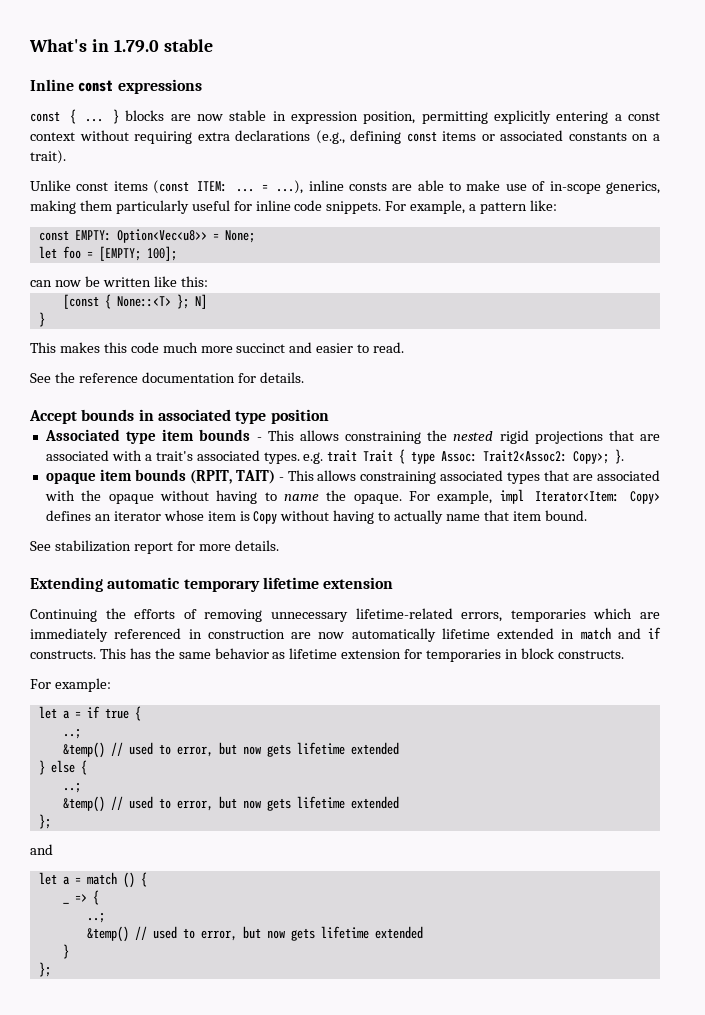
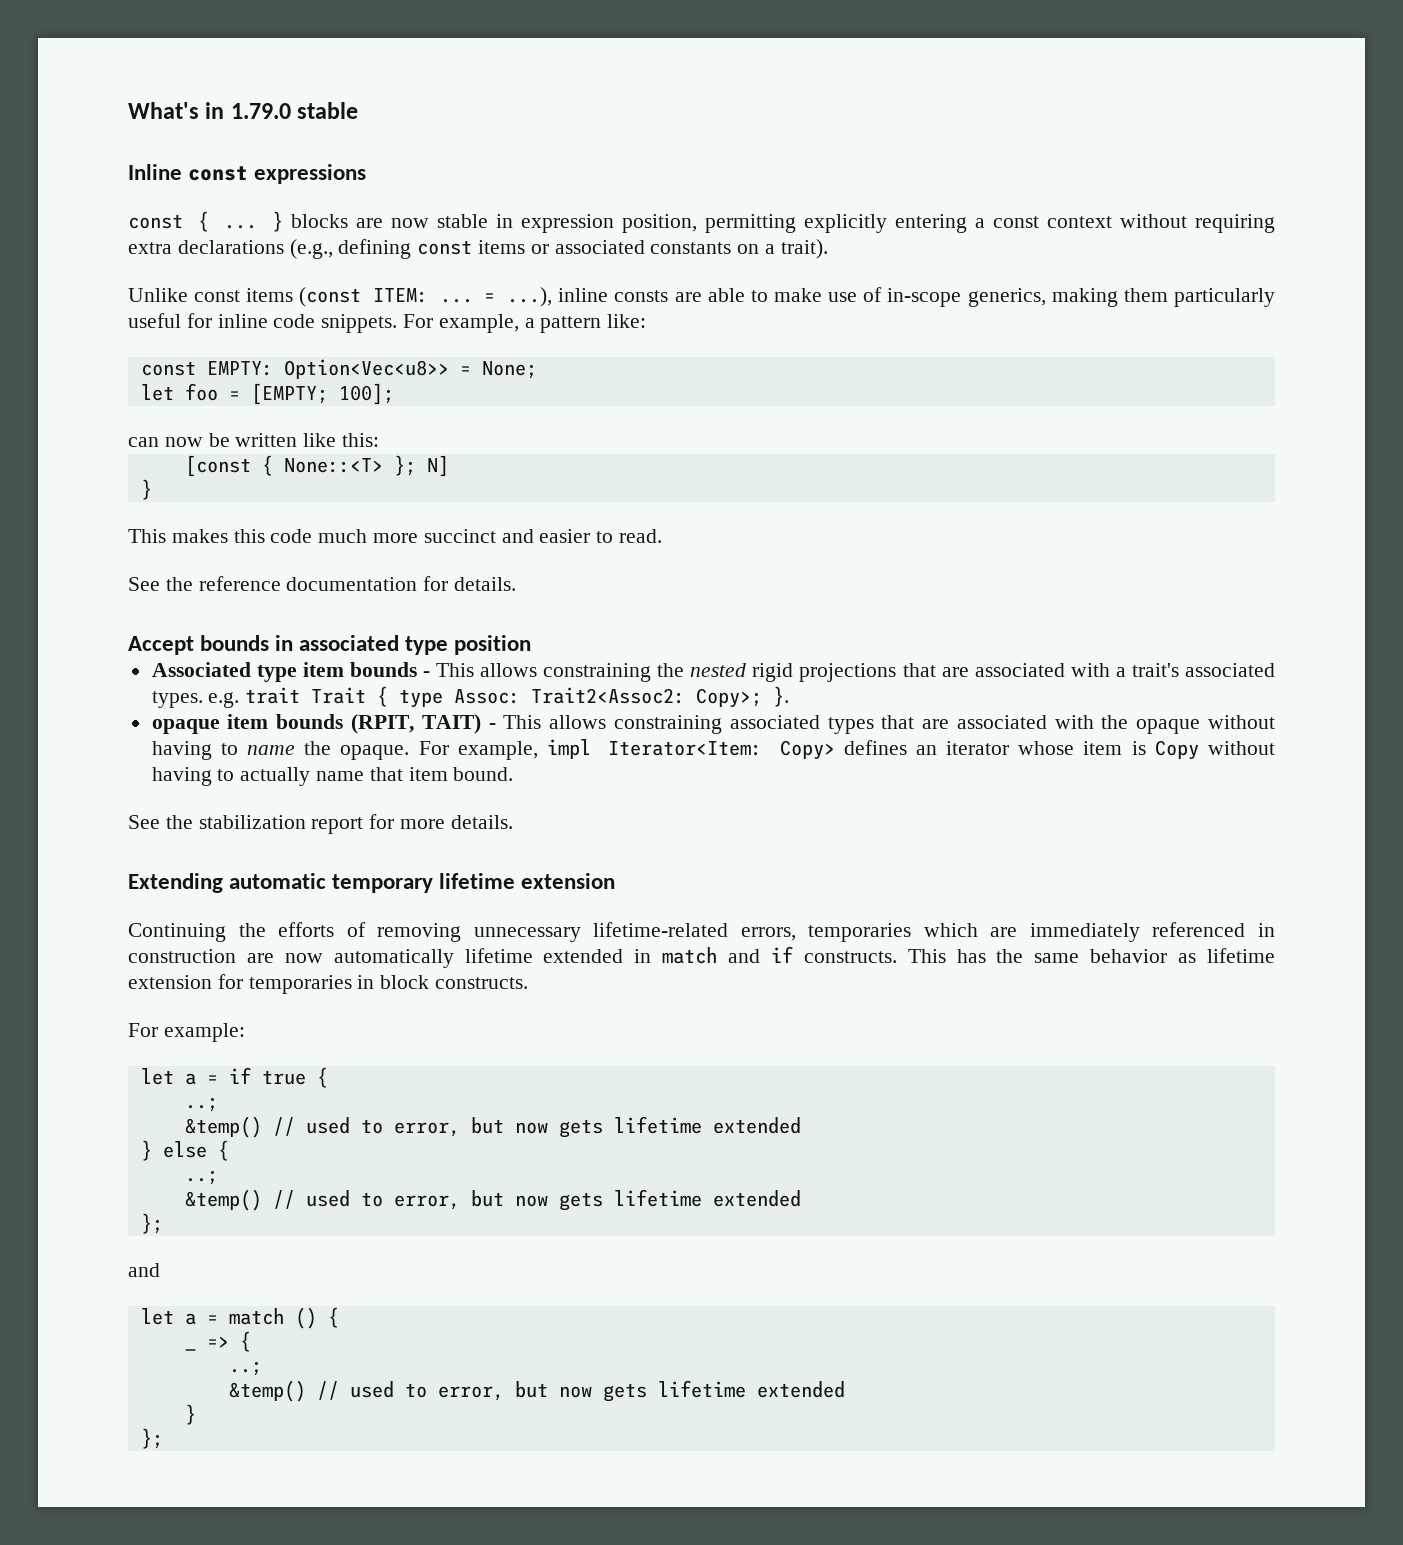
- See stabilization report for more details.
+ See the stabilization report for more details.

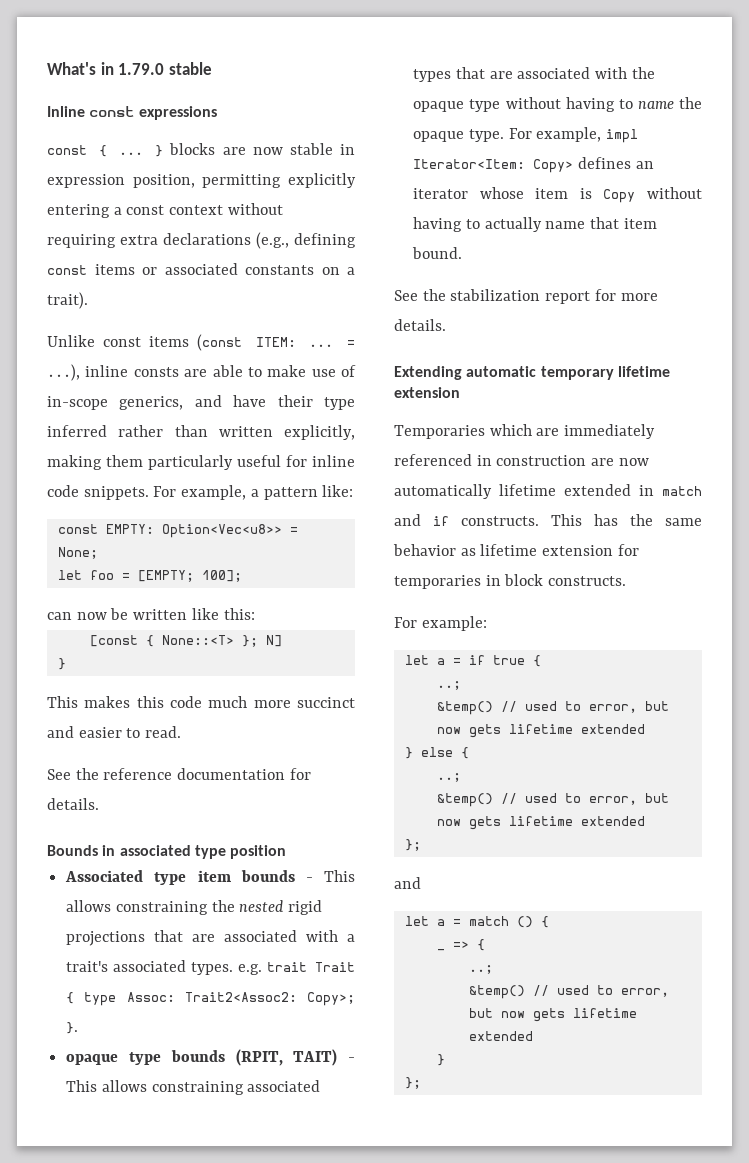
- = ...), inline consts are able to make use of in-scope generics, making them particularly useful for inline code snippets.
+ = ...), inline consts are able to make use of in-scope generics, and have their type inferred rather than written explicitly, making them particularly useful for inline code snippets.
- Accept bounds in associated type position
+ Bounds in associated type position
- opaque item bounds (RPIT, TAIT) - This allows constraining associated types that are associated with the opaque without having to name the opaque.
+ opaque type bounds (RPIT, TAIT) - This allows constraining associated types that are associated with the opaque type without having to name the opaque type.
- Continuing the efforts of removing unnecessary lifetime-related errors, temporaries which are immediately referenced in construction are now automatically lifetime extended in match and if constructs.
+ Temporaries which are immediately referenced in construction are now automatically lifetime extended in match and if constructs.

